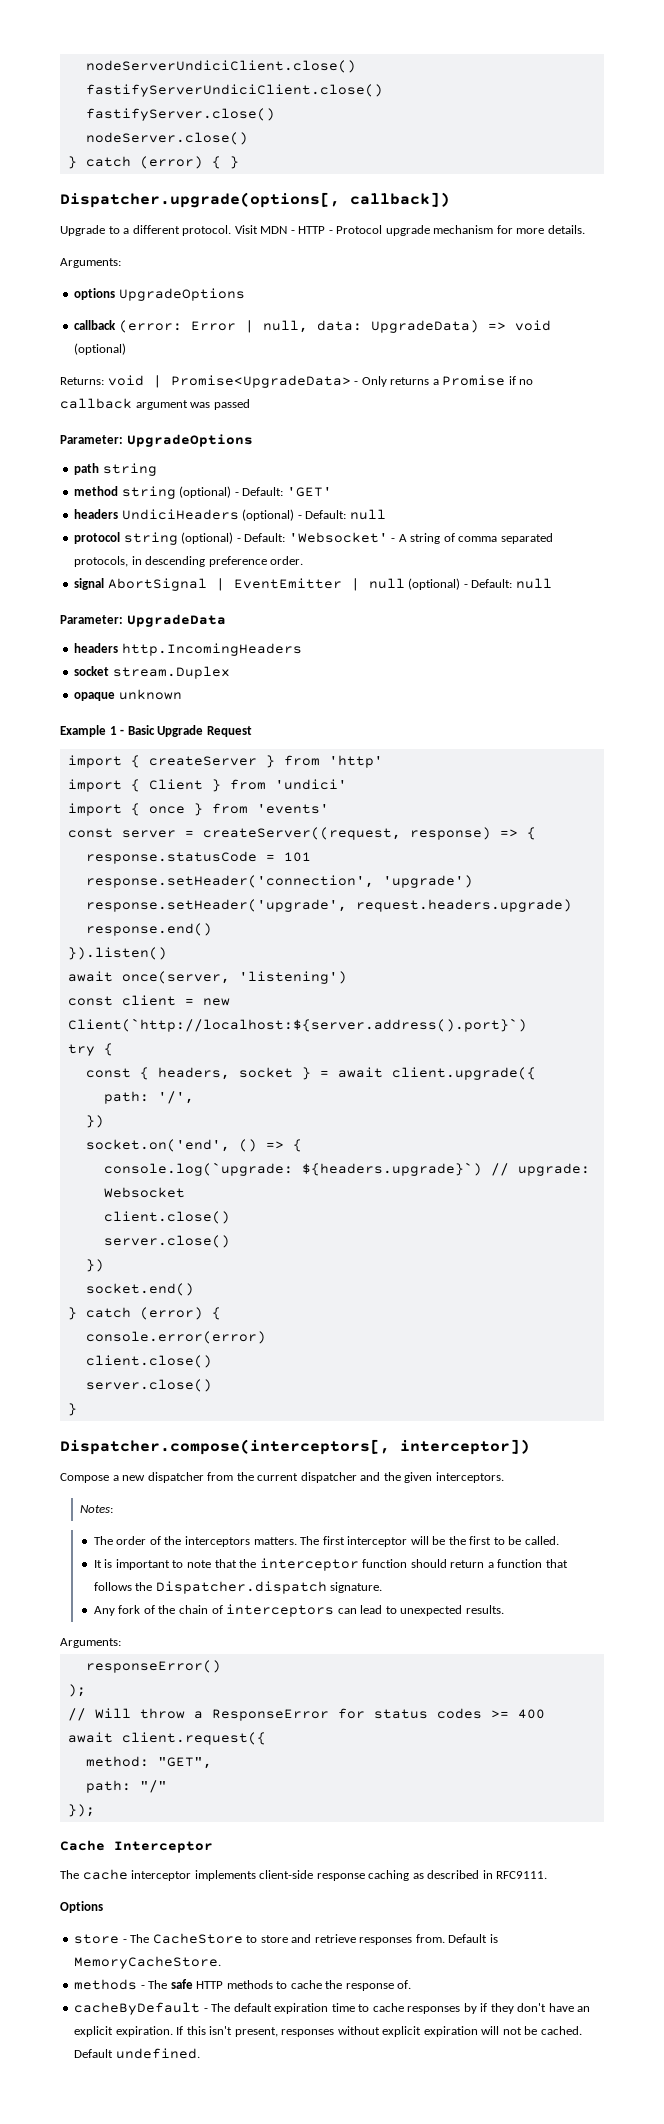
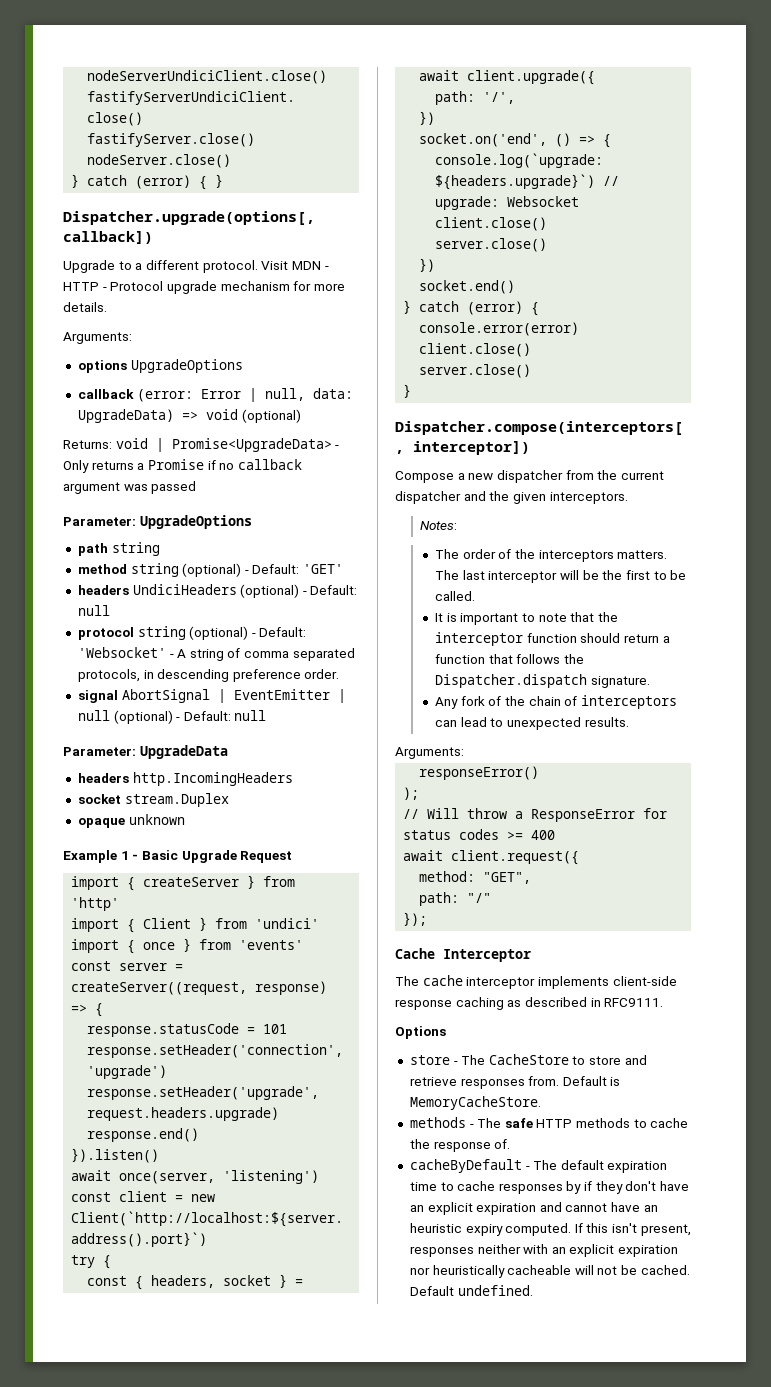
- The first interceptor will be the first to be called.
+ The last interceptor will be the first to be called.
- cacheByDefault - The default expiration time to cache responses by if they don't have an explicit expiration.
+ cacheByDefault - The default expiration time to cache responses by if they don't have an explicit expiration and cannot have an heuristic expiry computed.
- If this isn't present, responses without explicit expiration will not be cached.
+ If this isn't present, responses neither with an explicit expiration nor heuristically cacheable will not be cached.

